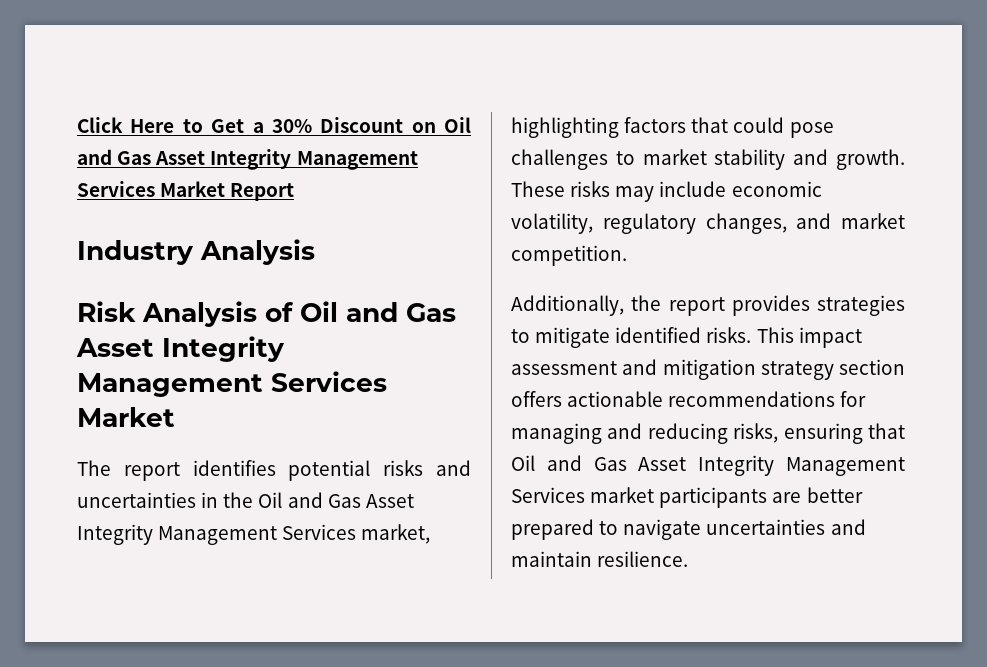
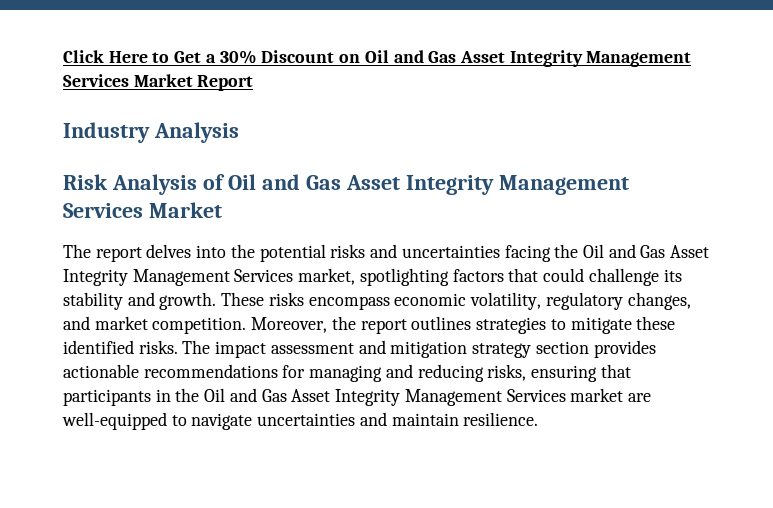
- The report identifies potential risks and uncertainties in the Oil and Gas Asset Integrity Management Services market, highlighting factors that could pose challenges to market stability and growth. These risks may include economic volatility, regulatory changes, and market competition.
- Additionally, the report provides strategies to mitigate identified risks. This impact assessment and mitigation strategy section offers actionable recommendations for managing and reducing risks, ensuring that Oil and Gas Asset Integrity Management Services market participants are better prepared to navigate uncertainties and maintain resilience.
+ The report delves into the potential risks and uncertainties facing the Oil and Gas Asset Integrity Management Services market, spotlighting factors that could challenge its stability and growth. These risks encompass economic volatility, regulatory changes, and market competition. Moreover, the report outlines strategies to mitigate these identified risks. The impact assessment and mitigation strategy section provides actionable recommendations for managing and reducing risks, ensuring that participants in the Oil and Gas Asset Integrity Management Services market are well-equipped to navigate uncertainties and maintain resilience.

